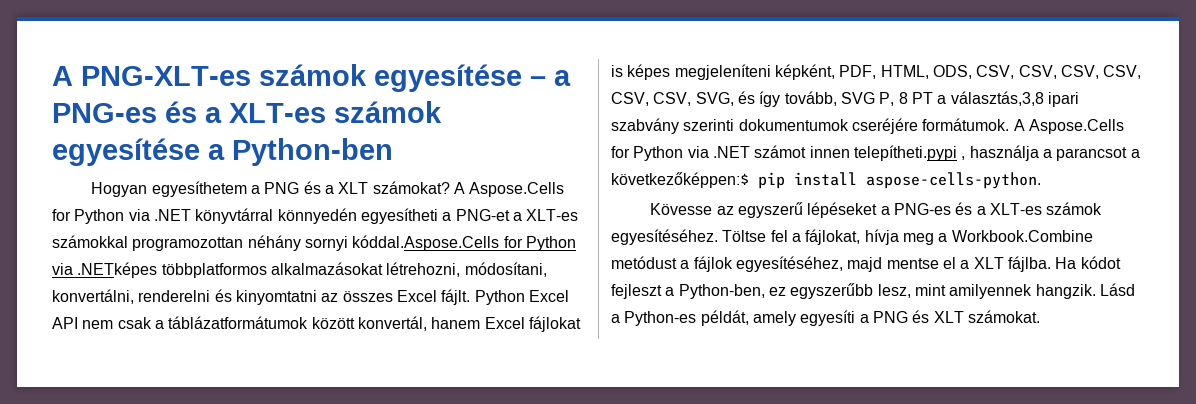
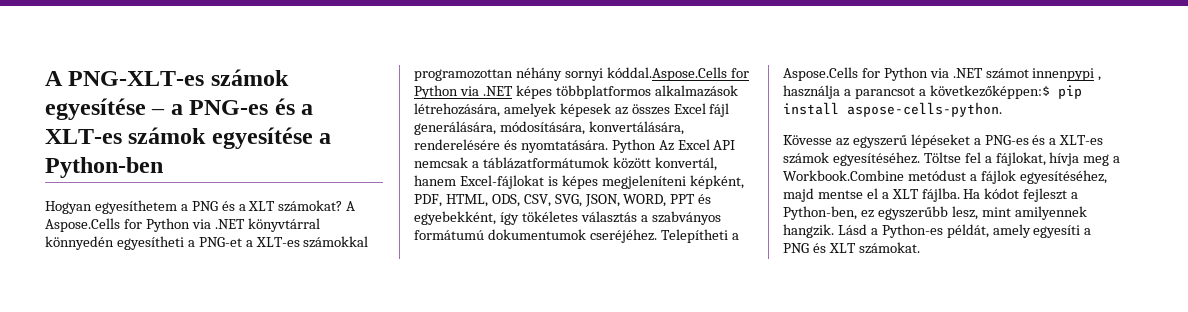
- A Aspose.Cells for Python via .NET könyvtárral könnyedén egyesítheti a PNG-et a XLT-es számokkal programozottan néhány sornyi kóddal.Aspose.Cells for Python via .NETképes többplatformos alkalmazásokat létrehozni, módosítani, konvertálni, renderelni és kinyomtatni az összes Excel fájlt. Python Excel API nem csak a táblázatformátumok között konvertál, hanem Excel fájlokat is képes megjeleníteni képként, PDF, HTML, ODS, CSV, CSV, CSV, CSV, CSV, CSV, SVG, és így tovább, SVG P, 8 PT a választás,3,8 ipari szabvány szerinti dokumentumok cseréjére formátumok. A Aspose.Cells for Python via .NET számot innen telepítheti.pypi , használja a parancsot a következőképpen:$ pip install aspose-cells-python.
+ A Aspose.Cells for Python via .NET könyvtárral könnyedén egyesítheti a PNG-et a XLT-es számokkal programozottan néhány sornyi kóddal.Aspose.Cells for Python via .NET képes többplatformos alkalmazások létrehozására, amelyek képesek az összes Excel fájl generálására, módosítására, konvertálására, renderelésére és nyomtatására. Python Az Excel API nemcsak a táblázatformátumok között konvertál, hanem Excel-fájlokat is képes megjeleníteni képként, PDF, HTML, ODS, CSV, SVG, JSON, WORD, PPT és egyebekként, így tökéletes választás a szabványos formátumú dokumentumok cseréjéhez. Telepítheti a Aspose.Cells for Python via .NET számot innenpypi , használja a parancsot a következőképpen:$ pip install aspose-cells-python.

